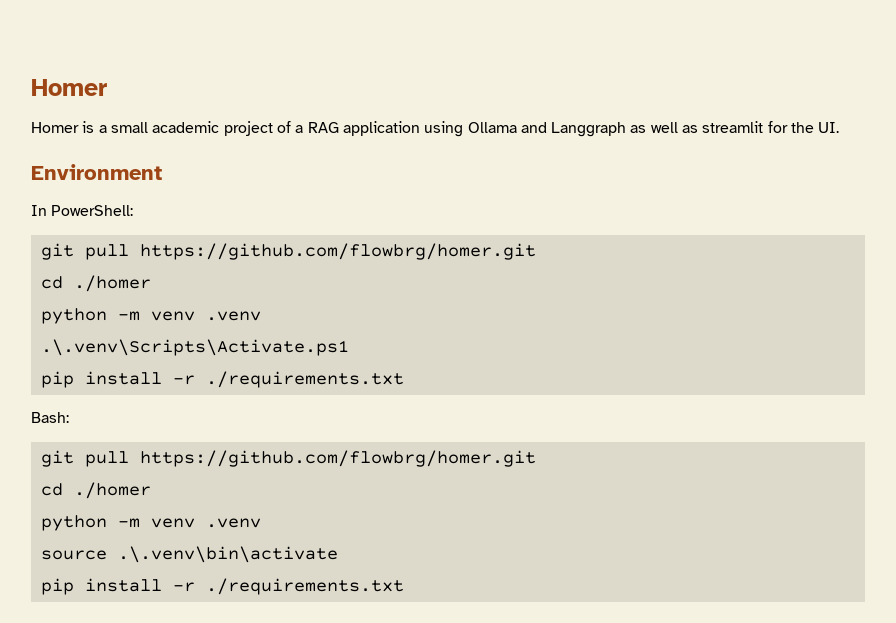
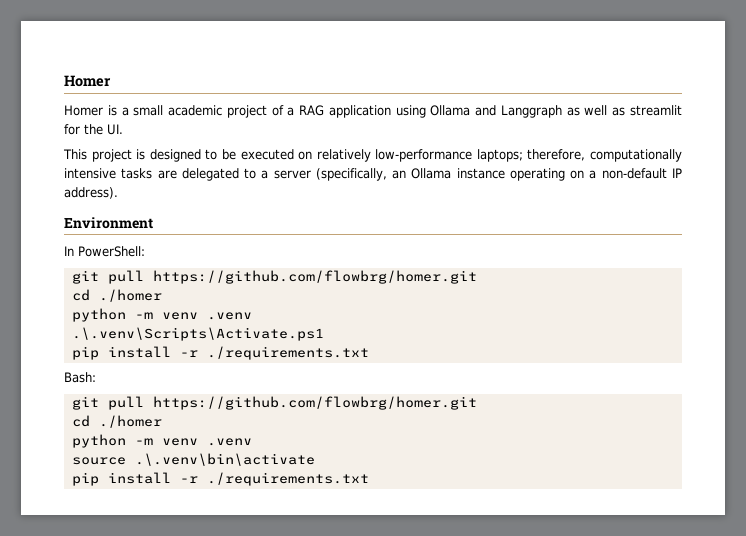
+ This project is designed to be executed on relatively low-performance laptops; therefore, computationally intensive tasks are delegated to a server (specifically, an Ollama instance operating on a non-default IP address).

